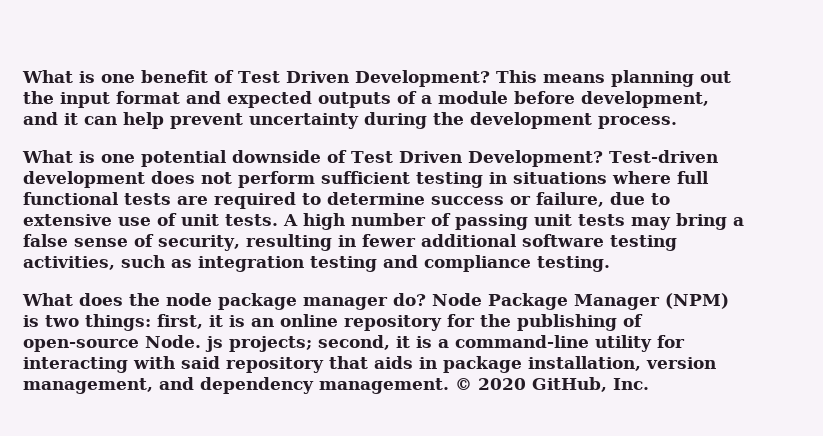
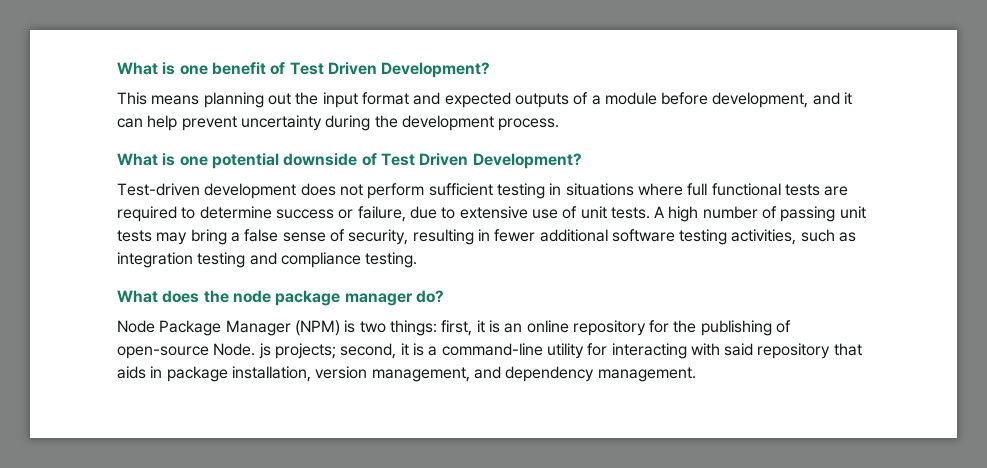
- What is one benefit of Test Driven Development? This means planning out the input format and expected outputs of a module before development, and it can help prevent uncertainty during the development process.
+ What is one benefit of Test Driven Development?
+ This means planning out the input format and expected outputs of a module before development, and it can help prevent uncertainty during the development process.
- What is one potential downside of Test Driven Development? Test-driven development does not perform sufficient testing in situations where full functional tests are required to determine success or failure, due to extensive use of unit tests.
+ What is one potential downside of Test Driven Development?
+ Test-driven development does not perform sufficient testing in situations where full functional tests are required to determine success or failure, due to extensive use of unit tests.
- What does the node package manager do? Node Package Manager (NPM) is two things: first, it is an online repository for the publishing of open-source Node. js projects; second, it is a command-line utility for interacting with said repository that aids in package installation, version management, and dependency management. © 2020 GitHub, Inc.
+ What does the node package manager do?
+ Node Package Manager (NPM) is two things: first, it is an online repository for the publishing of open-source Node. js projects; second, it is a command-line utility for interacting with said repository that aids in package installation, version management, and dependency management.

